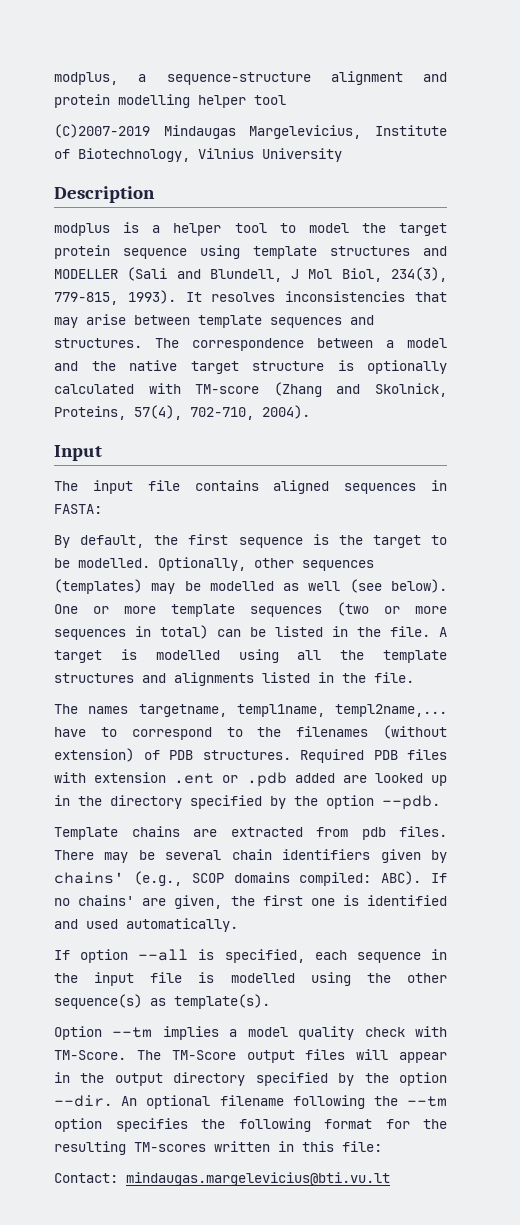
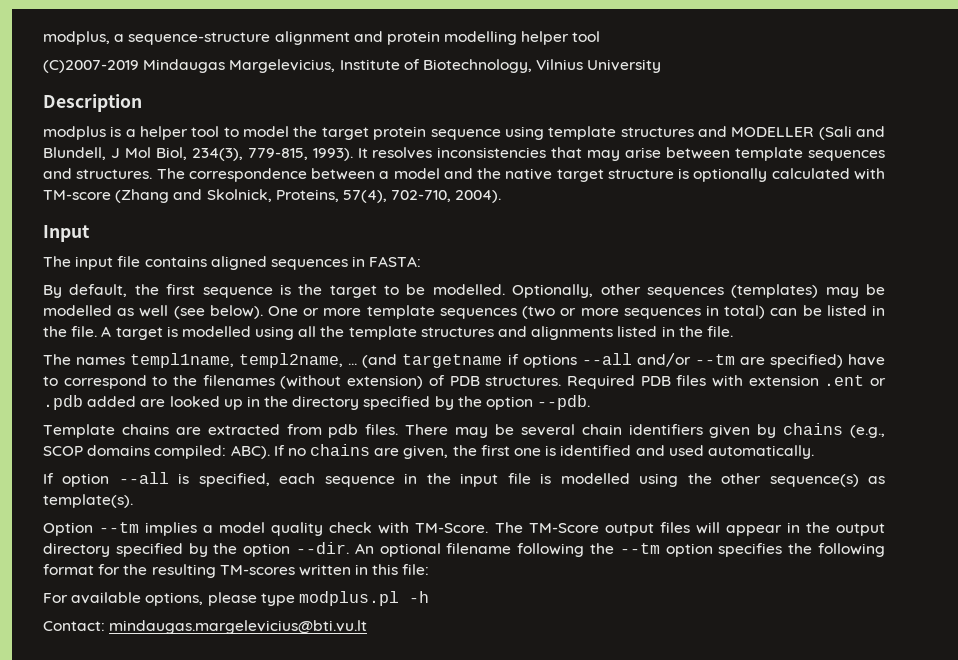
- The names targetname, templ1name, templ2name,... have to correspond to the filenames (without extension) of PDB structures.
+ The names templ1name, templ2name, ... (and targetname if options --all and/or --tm are specified) have to correspond to the filenames (without extension) of PDB structures.
- There may be several chain identifiers given by chains' (e.g., SCOP domains compiled: ABC).
+ There may be several chain identifiers given by chains (e.g., SCOP domains compiled: ABC).
- If no chains' are given, the first one is identified and used automatically.
+ If no chains are given, the first one is identified and used automatically.
+ For available options, please type modplus.pl -h

